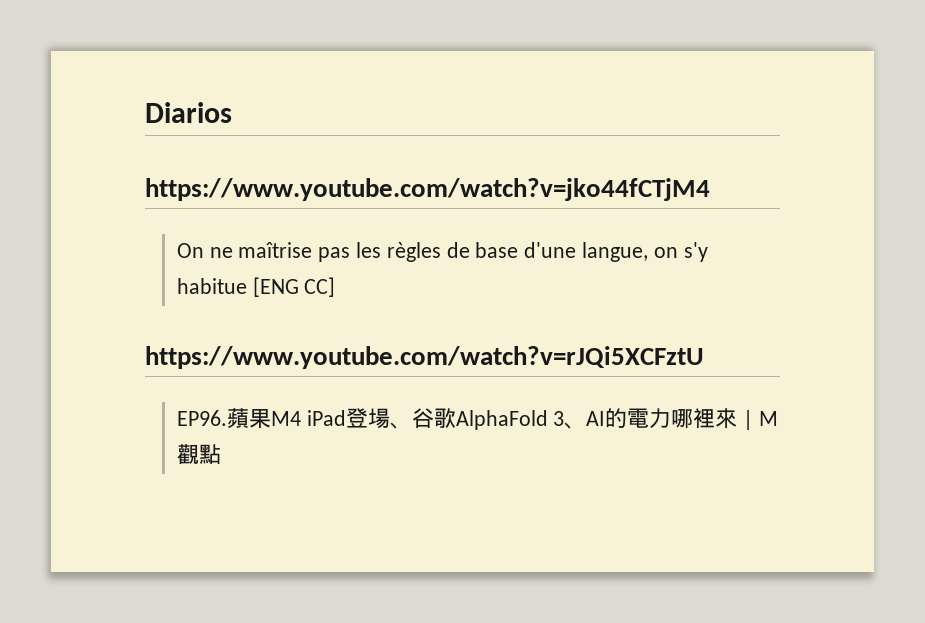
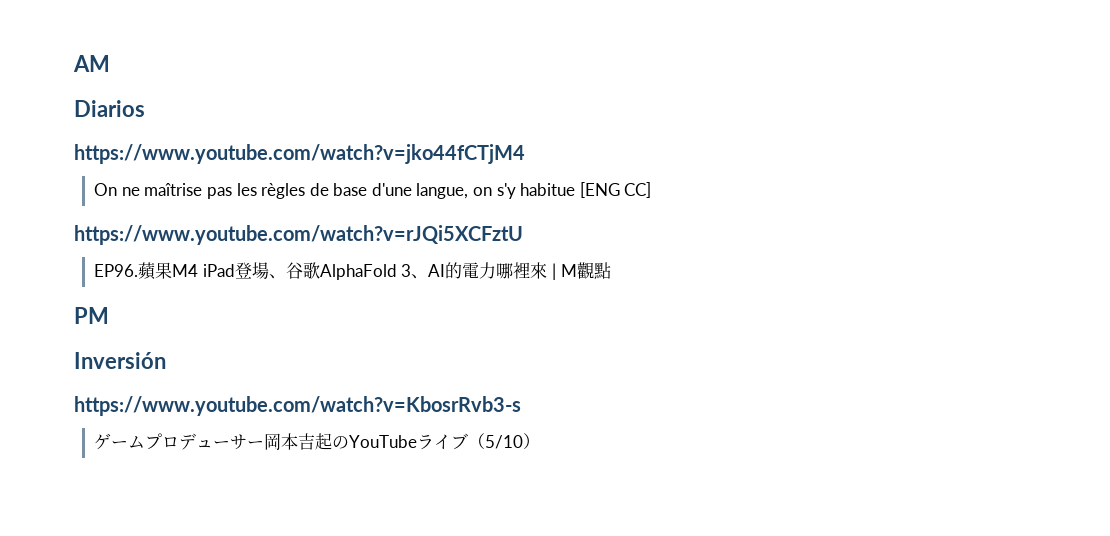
+ AM
+ PM
+ Inversión
+ https://www.youtube.com/watch?v=KbosrRvb3-s
+ ゲームプロデューサー岡本吉起のYouTubeライブ（5/10）

